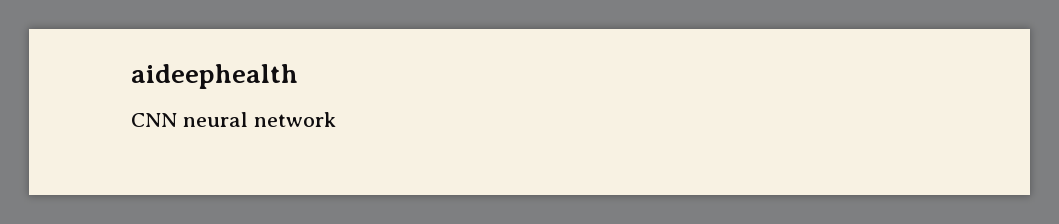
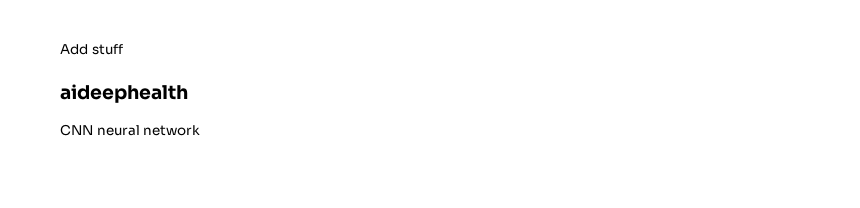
+ Add stuff

